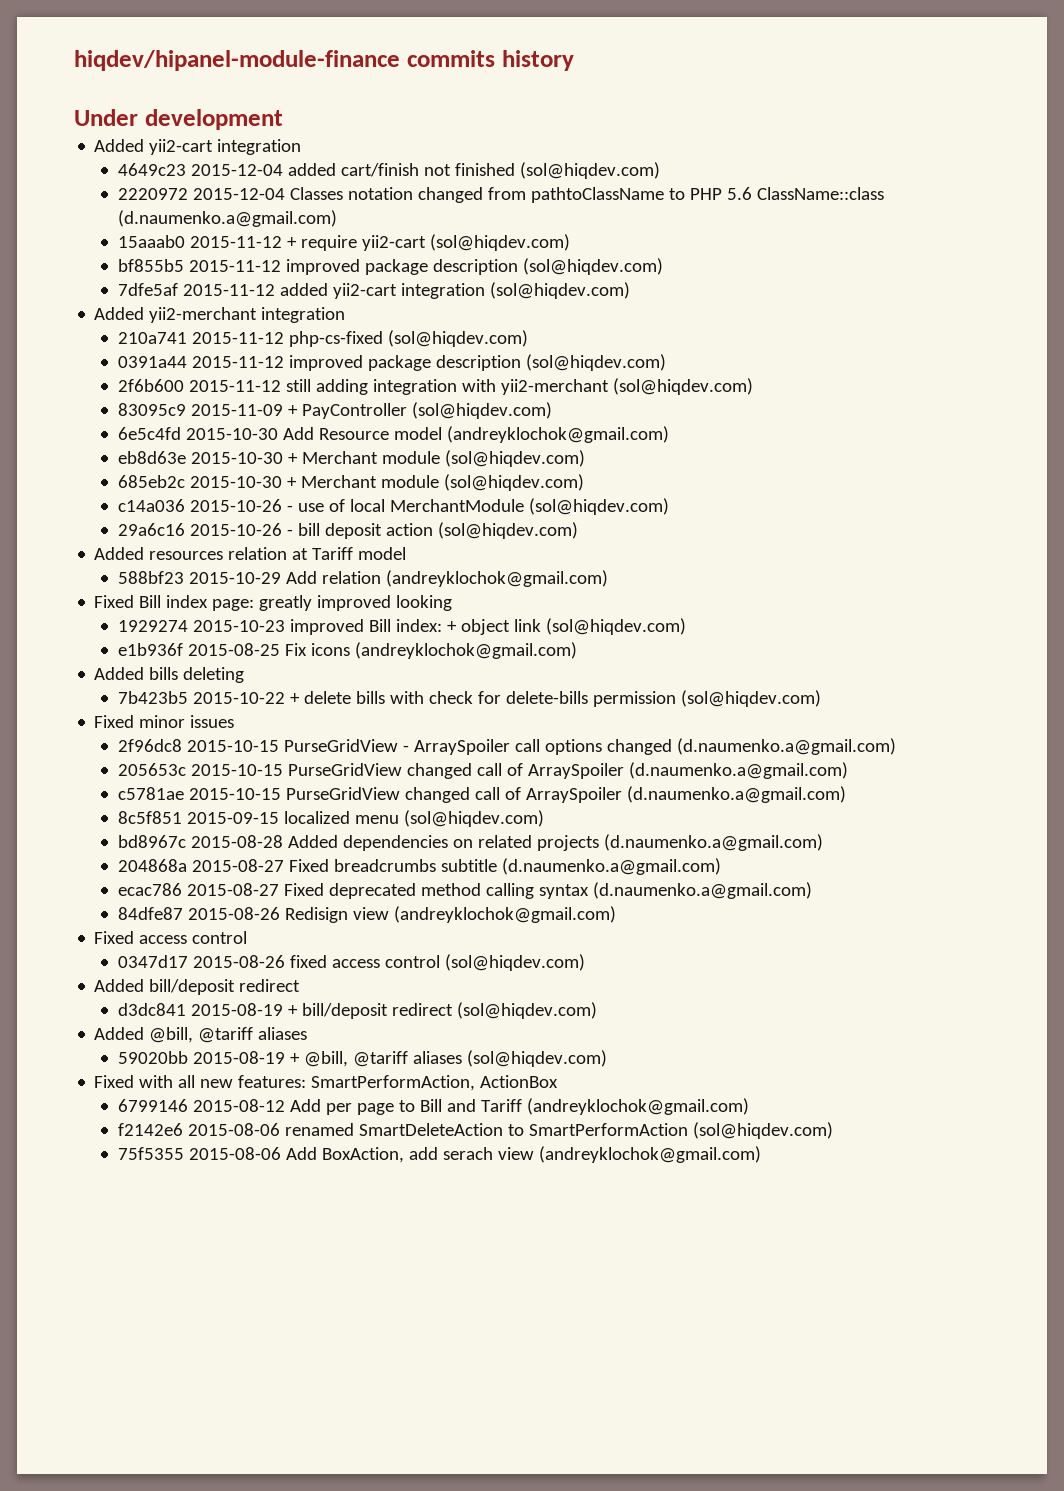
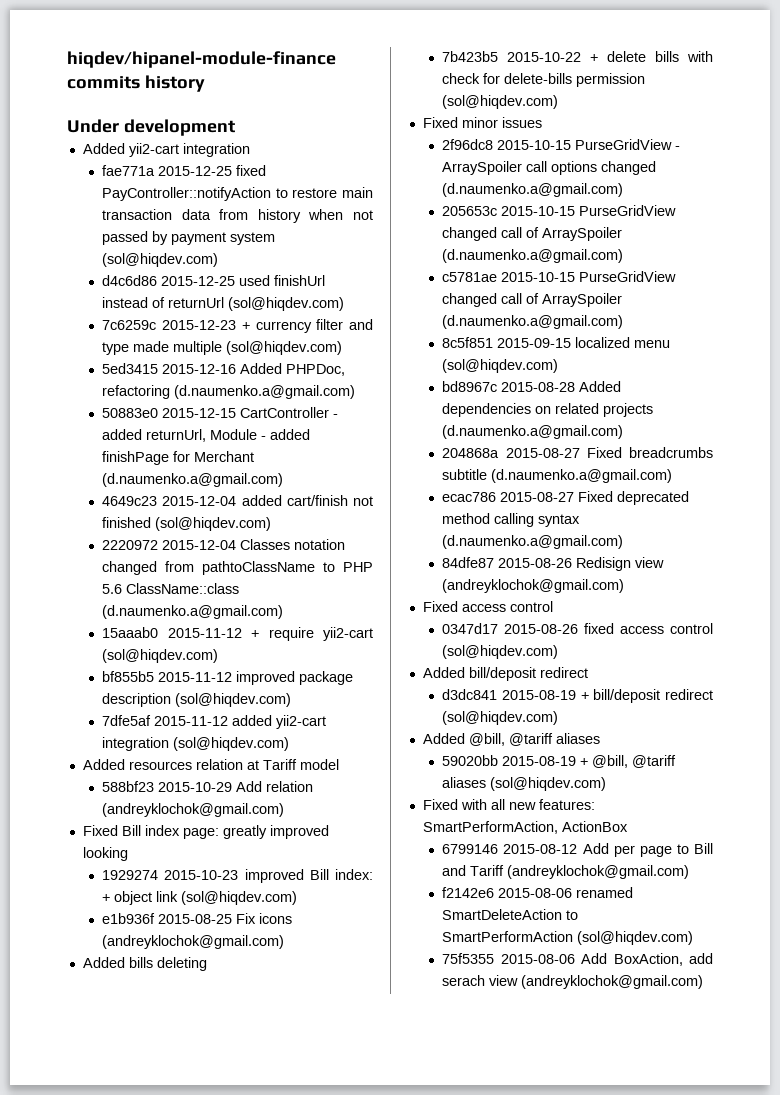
+ fae771a 2015-12-25 fixed PayController::notifyAction to restore main transaction data from history when not passed by payment system (sol@hiqdev.com)
+ d4c6d86 2015-12-25 used finishUrl instead of returnUrl (sol@hiqdev.com)
+ 7c6259c 2015-12-23 + currency filter and type made multiple (sol@hiqdev.com)
+ 5ed3415 2015-12-16 Added PHPDoc, refactoring (d.naumenko.a@gmail.com)
+ 50883e0 2015-12-15 CartController - added returnUrl, Module - added finishPage for Merchant (d.naumenko.a@gmail.com)
- Added yii2-merchant integration
- 210a741 2015-11-12 php-cs-fixed (sol@hiqdev.com)
- 0391a44 2015-11-12 improved package description (sol@hiqdev.com)
- 2f6b600 2015-11-12 still adding integration with yii2-merchant (sol@hiqdev.com)
- 83095c9 2015-11-09 + PayController (sol@hiqdev.com)
- 6e5c4fd 2015-10-30 Add Resource model (andreyklochok@gmail.com)
- eb8d63e 2015-10-30 + Merchant module (sol@hiqdev.com)
- 685eb2c 2015-10-30 + Merchant module (sol@hiqdev.com)
- c14a036 2015-10-26 - use of local MerchantModule (sol@hiqdev.com)
- 29a6c16 2015-10-26 - bill deposit action (sol@hiqdev.com)

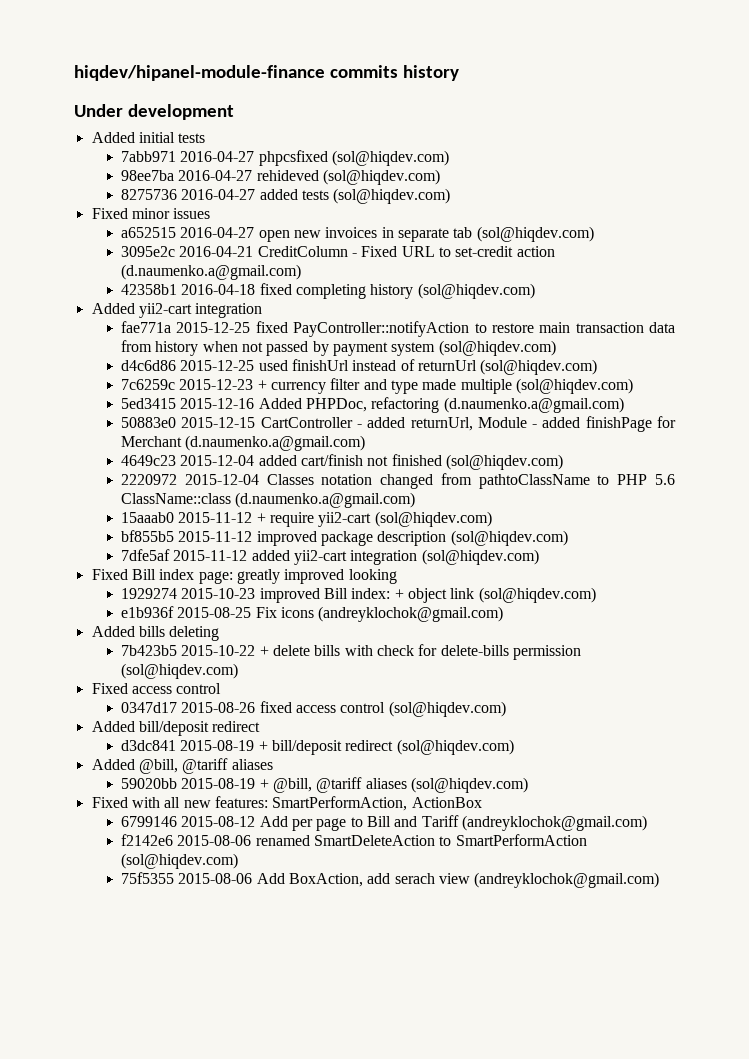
+ Added initial tests
+ 7abb971 2016-04-27 phpcsfixed (sol@hiqdev.com)
+ 98ee7ba 2016-04-27 rehideved (sol@hiqdev.com)
+ 8275736 2016-04-27 added tests (sol@hiqdev.com)
+ Fixed minor issues
+ a652515 2016-04-27 open new invoices in separate tab (sol@hiqdev.com)
+ 3095e2c 2016-04-21 CreditColumn - Fixed URL to set-credit action (d.naumenko.a@gmail.com)
+ 42358b1 2016-04-18 fixed completing history (sol@hiqdev.com)
- Added resources relation at Tariff model
- 588bf23 2015-10-29 Add relation (andreyklochok@gmail.com)
- Fixed minor issues
- 2f96dc8 2015-10-15 PurseGridView - ArraySpoiler call options changed (d.naumenko.a@gmail.com)
- 205653c 2015-10-15 PurseGridView changed call of ArraySpoiler (d.naumenko.a@gmail.com)
- c5781ae 2015-10-15 PurseGridView changed call of ArraySpoiler (d.naumenko.a@gmail.com)
- 8c5f851 2015-09-15 localized menu (sol@hiqdev.com)
- bd8967c 2015-08-28 Added dependencies on related projects (d.naumenko.a@gmail.com)
- 204868a 2015-08-27 Fixed breadcrumbs subtitle (d.naumenko.a@gmail.com)
- ecac786 2015-08-27 Fixed deprecated method calling syntax (d.naumenko.a@gmail.com)
- 84dfe87 2015-08-26 Redisign view (andreyklochok@gmail.com)

